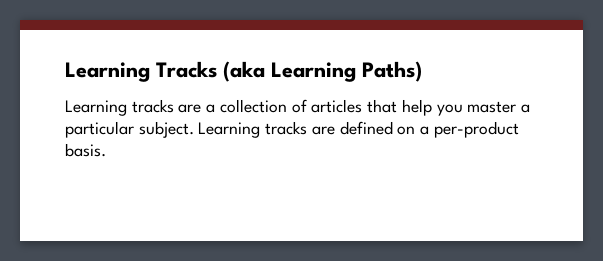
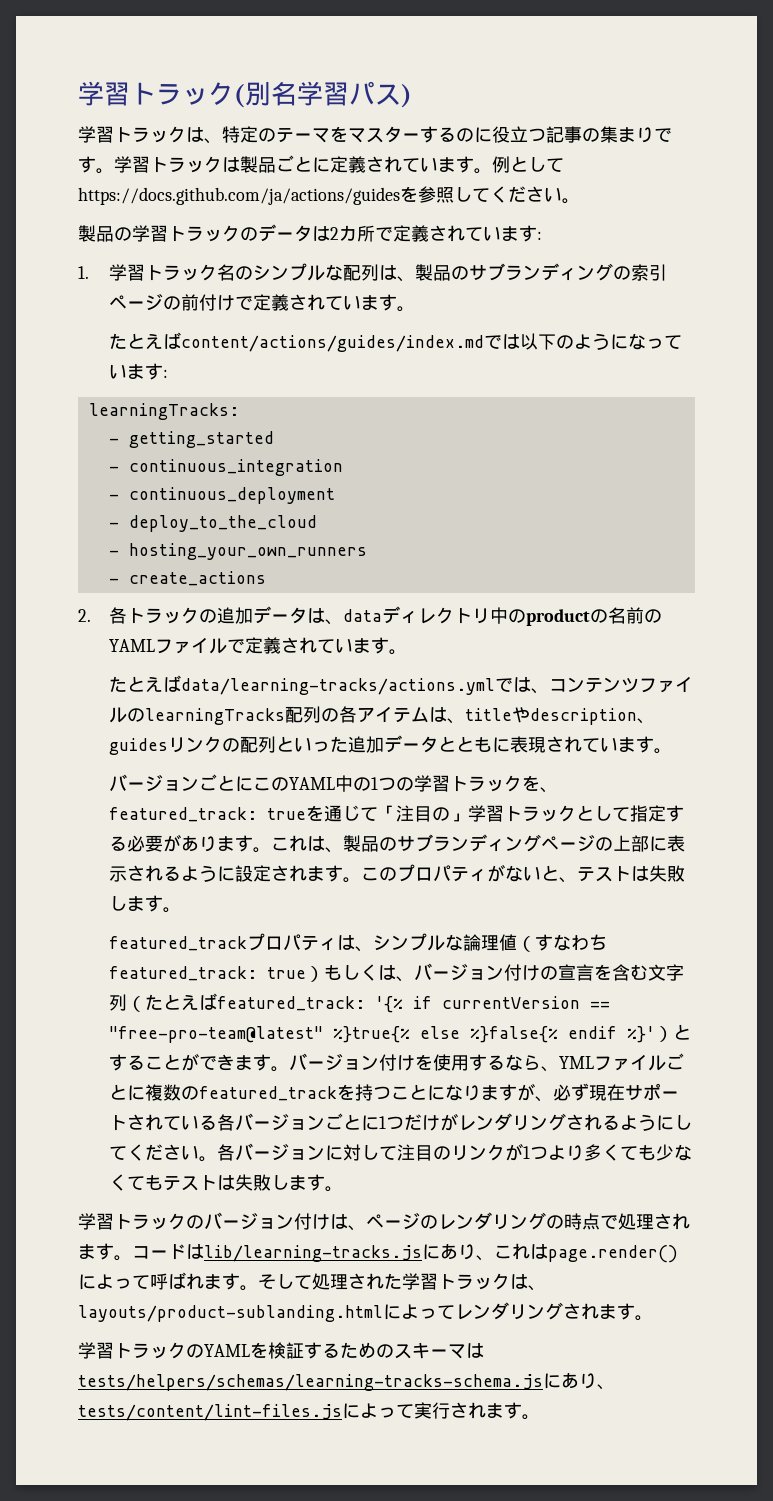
- Learning Tracks (aka Learning Paths)
- Learning tracks are a collection of articles that help you master a particular subject. Learning tracks are defined on a per-product basis.
+ 学習トラック(別名学習パス)
+ 学習トラックは、特定のテーマをマスターするのに役立つ記事の集まりです。学習トラックは製品ごとに定義されています。例としてhttps://docs.github.com/ja/actions/guidesを参照してください。
+ 製品の学習トラックのデータは2カ所で定義されています:
+ 1.学習トラック名のシンプルな配列は、製品のサブランディングの索引ページの前付けで定義されています。
+ たとえばcontent/actions/guides/index.mdでは以下のようになっています:
+ learningTracks:
+ - getting_started
+ - continuous_integration
+ - continuous_deployment
+ - deploy_to_the_cloud
+ - hosting_your_own_runners
+ - create_actions
+ 2.各トラックの追加データは、dataディレクトリ中のproductの名前のYAMLファイルで定義されています。
+ たとえばdata/learning-tracks/actions.ymlでは、コンテンツファイルのlearningTracks配列の各アイテムは、titleやdescription、guidesリンクの配列といった追加データとともに表現されています。
+ バージョンごとにこのYAML中の1つの学習トラックを、featured_track: trueを通じて「注目の」学習トラックとして指定する必要があります。これは、製品のサブランディングページの上部に表示されるように設定されます。このプロパティがないと、テストは失敗します。
+ featured_trackプロパティは、シンプルな論理値（すなわちfeatured_track: true）もしくは、バージョン付けの宣言を含む文字列（たとえばfeatured_track: '{% if currentVersion == "free-pro-team@latest" %}true{% else %}false{% endif %}'）とすることができます。バージョン付けを使用するなら、YMLファイルごとに複数のfeatured_trackを持つことになりますが、必ず現在サポートされている各バージョンごとに1つだけがレンダリングされるようにしてください。各バージョンに対して注目のリンクが1つより多くても少なくてもテストは失敗します。
+ 学習トラックのバージョン付けは、ページのレンダリングの時点で処理されます。コードはlib/learning-tracks.jsにあり、これはpage.render()によって呼ばれます。そして処理された学習トラックは、layouts/product-sublanding.htmlによってレンダリングされます。
+ 学習トラックのYAMLを検証するためのスキーマはtests/helpers/schemas/learning-tracks-schema.jsにあり、tests/content/lint-files.jsによって実行されます。

